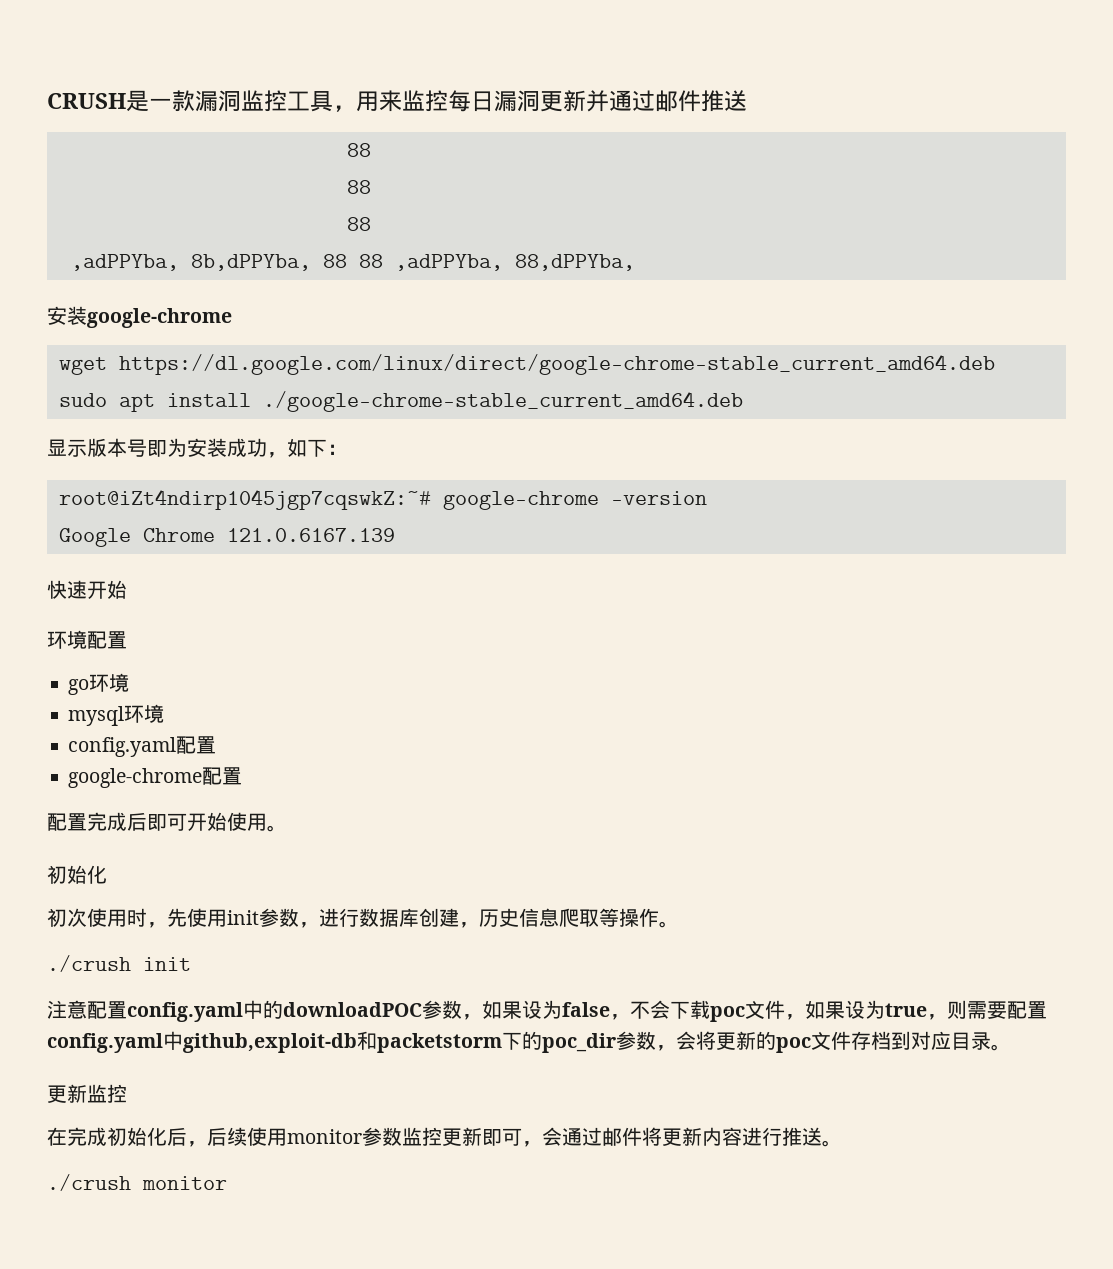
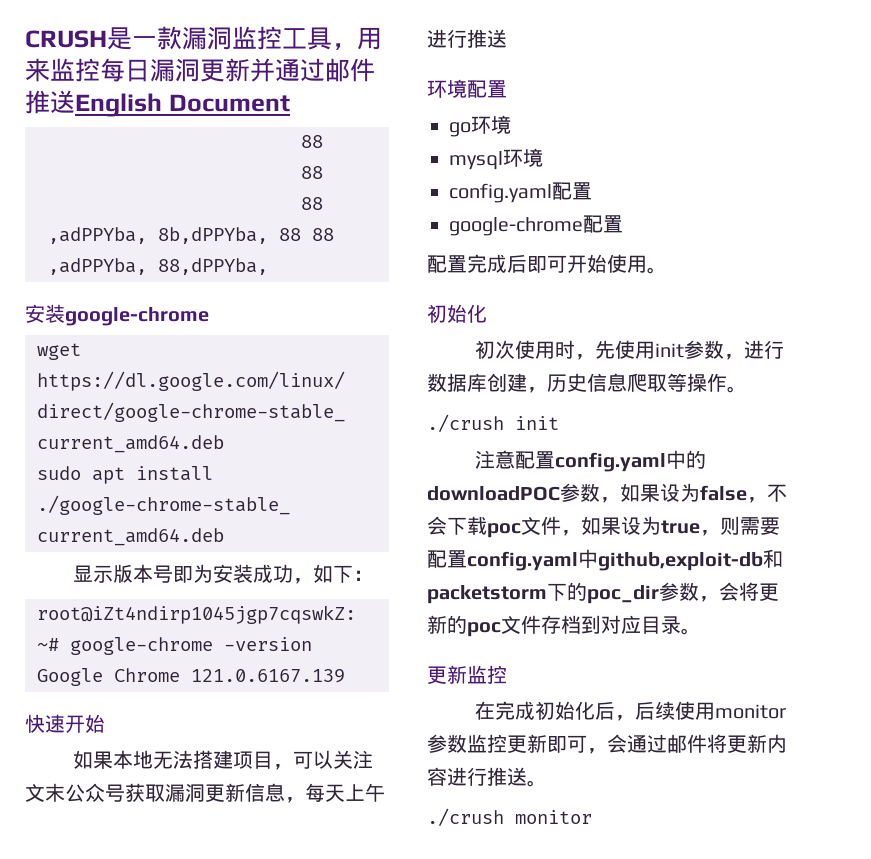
- CRUSH是一款漏洞监控工具，用来监控每日漏洞更新并通过邮件推送
+ CRUSH是一款漏洞监控工具，用来监控每日漏洞更新并通过邮件推送English Document
+ 如果本地无法搭建项目，可以关注文末公众号获取漏洞更新信息，每天上午进行推送

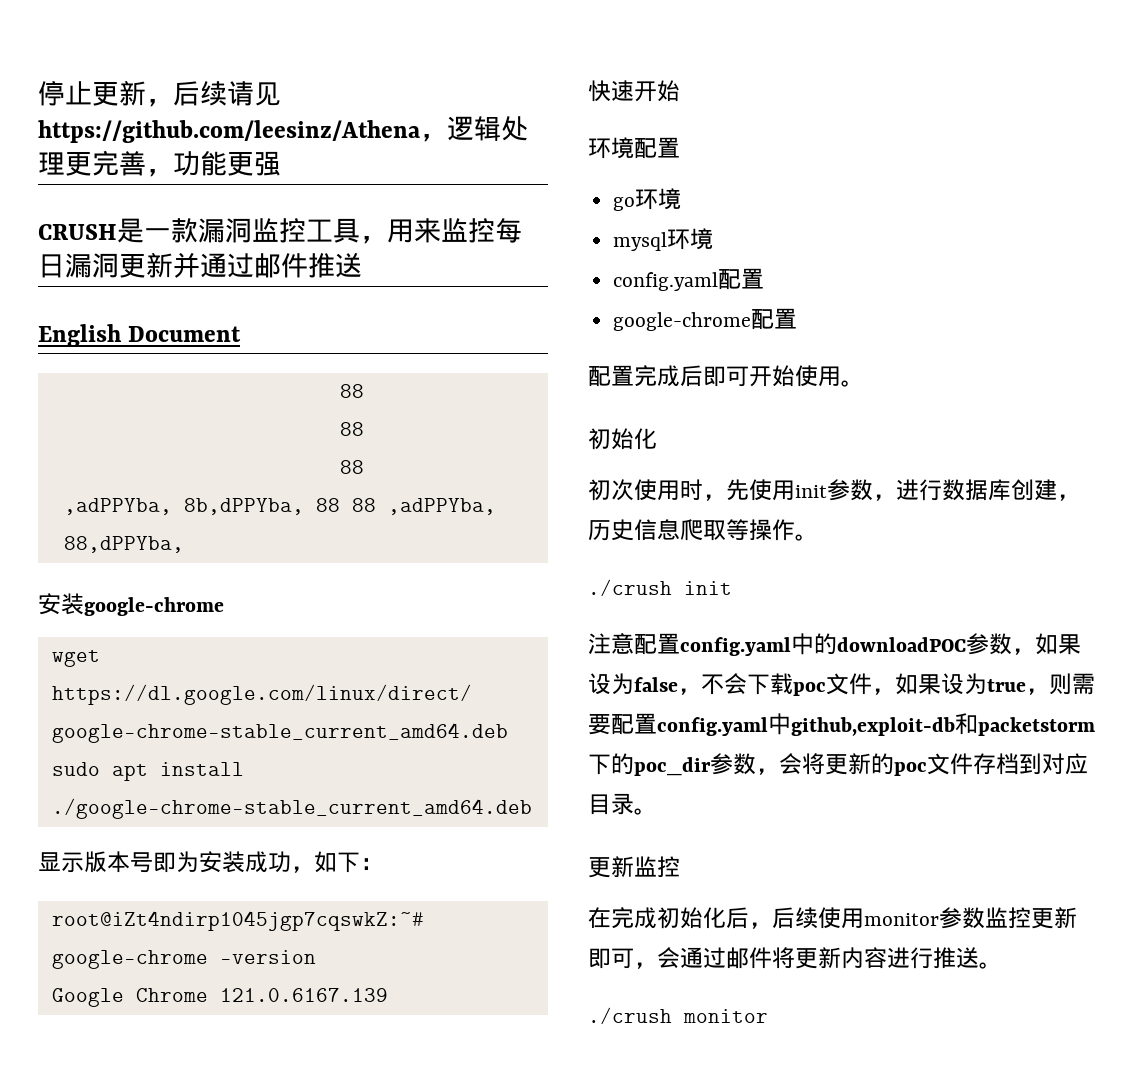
+ 停止更新，后续请见https://github.com/leesinz/Athena，逻辑处理更完善，功能更强
- CRUSH是一款漏洞监控工具，用来监控每日漏洞更新并通过邮件推送English Document
+ CRUSH是一款漏洞监控工具，用来监控每日漏洞更新并通过邮件推送
+ English Document
- 如果本地无法搭建项目，可以关注文末公众号获取漏洞更新信息，每天上午进行推送

